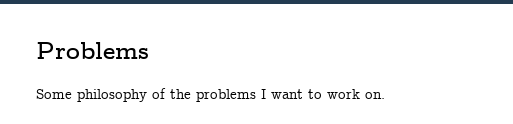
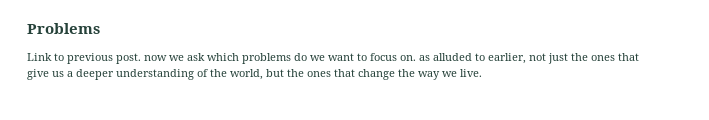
- Some philosophy of the problems I want to work on.
+ Link to previous post. now we ask which problems do we want to focus on. as alluded to earlier, not just the ones that give us a deeper understanding of the world, but the ones that change the way we live.

